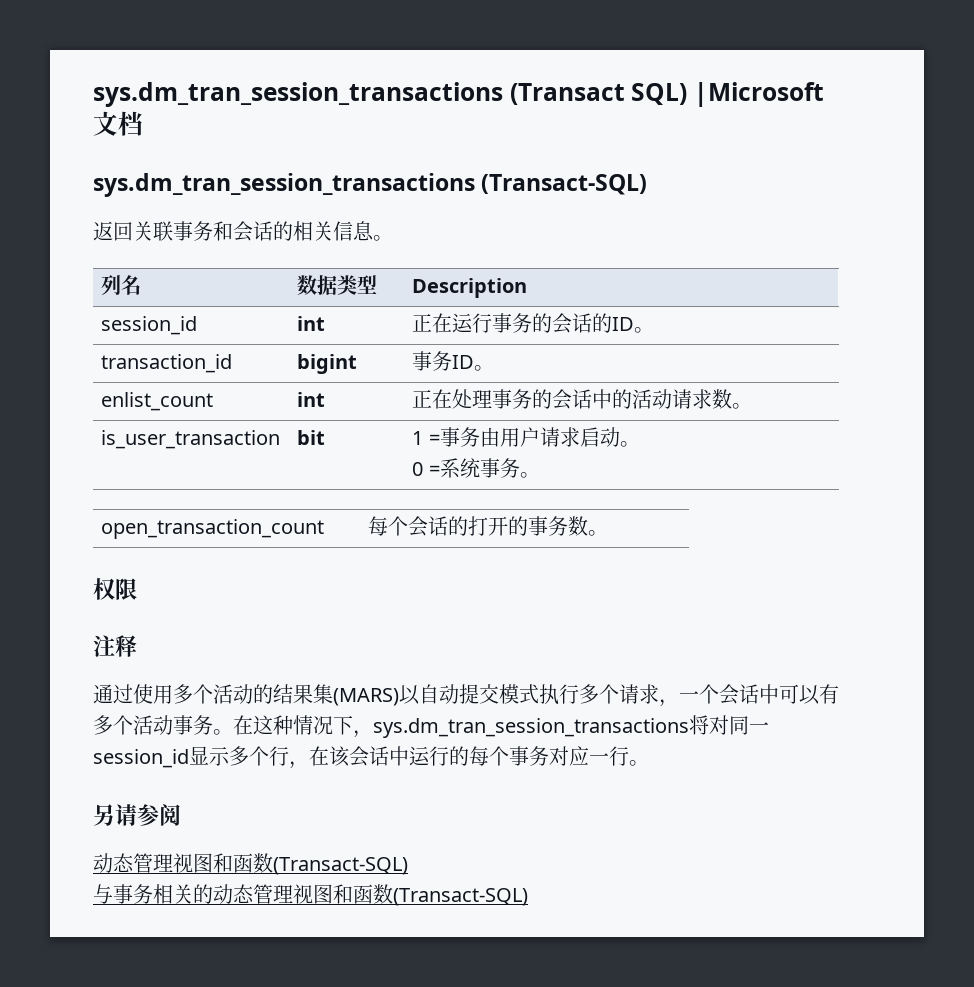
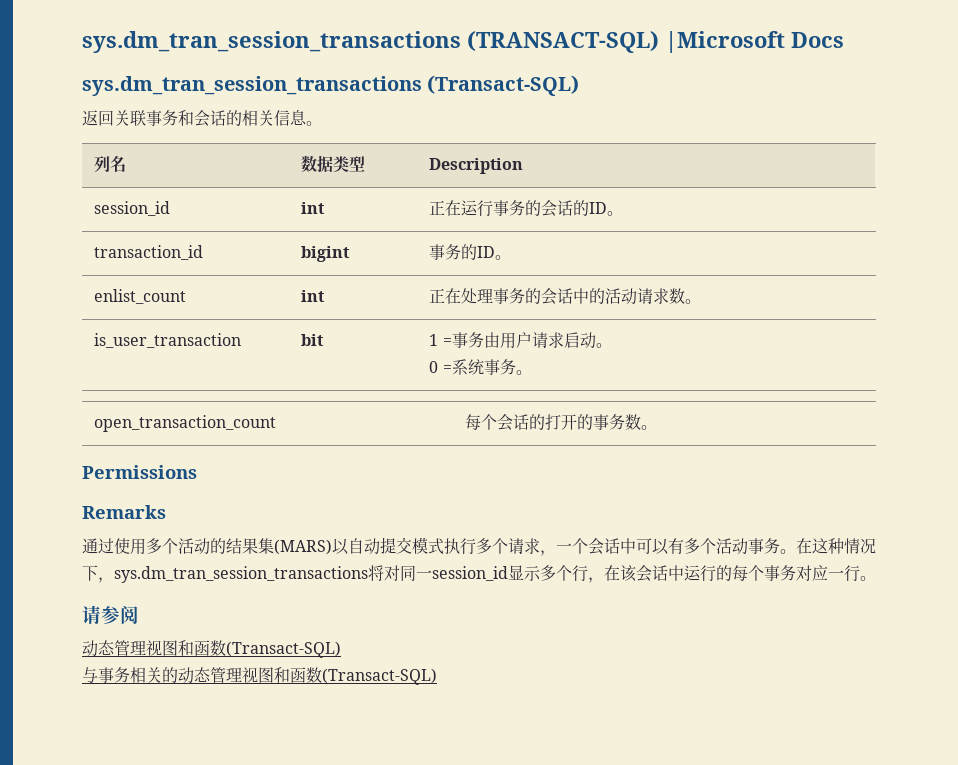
- sys.dm_tran_session_transactions (Transact SQL) |Microsoft文档
+ sys.dm_tran_session_transactions (TRANSACT-SQL) |Microsoft Docs
- transaction_id | bigint | 事务ID。
+ transaction_id | bigint | 事务的ID。
- 权限
- 注释
+ Permissions
+ Remarks
- 另请参阅
+ 请参阅

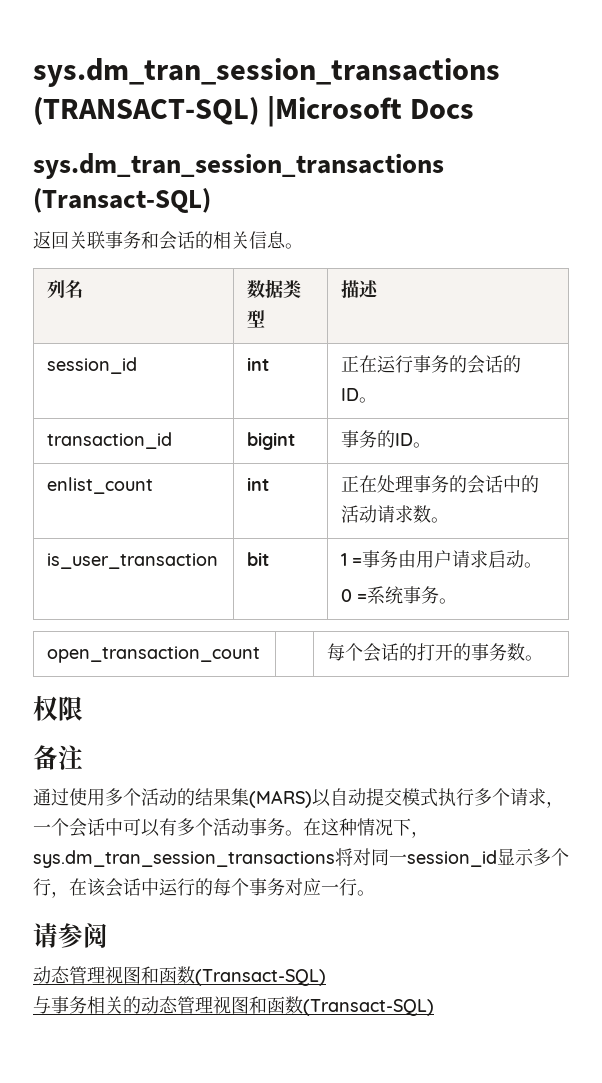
- 列名 | 数据类型 | Description
+ 列名 | 数据类型 | 描述
- Permissions
- Remarks
+ 权限
+ 备注

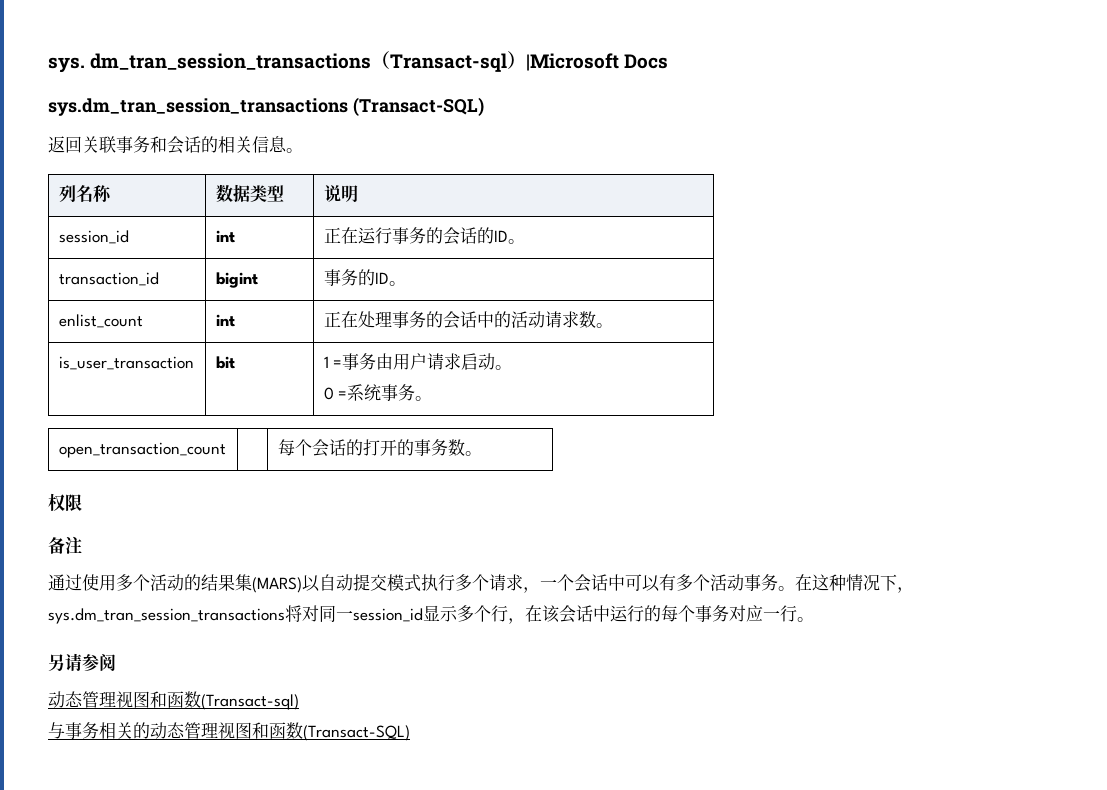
- sys.dm_tran_session_transactions (TRANSACT-SQL) |Microsoft Docs
+ sys. dm_tran_session_transactions（Transact-sql）|Microsoft Docs
- 列名 | 数据类型 | 描述
+ 列名称 | 数据类型 | 说明
- 请参阅
- 动态管理视图和函数(Transact-SQL)
+ 另请参阅
+ 动态管理视图和函数(Transact-sql)

